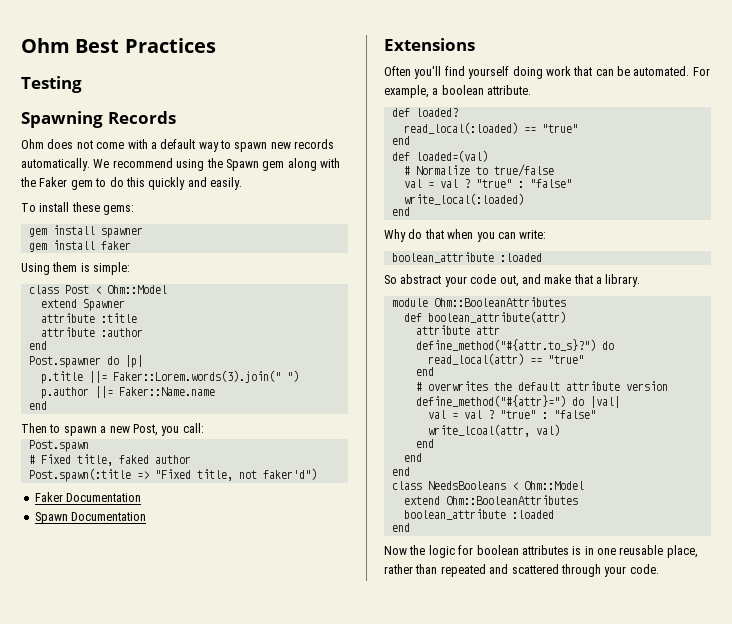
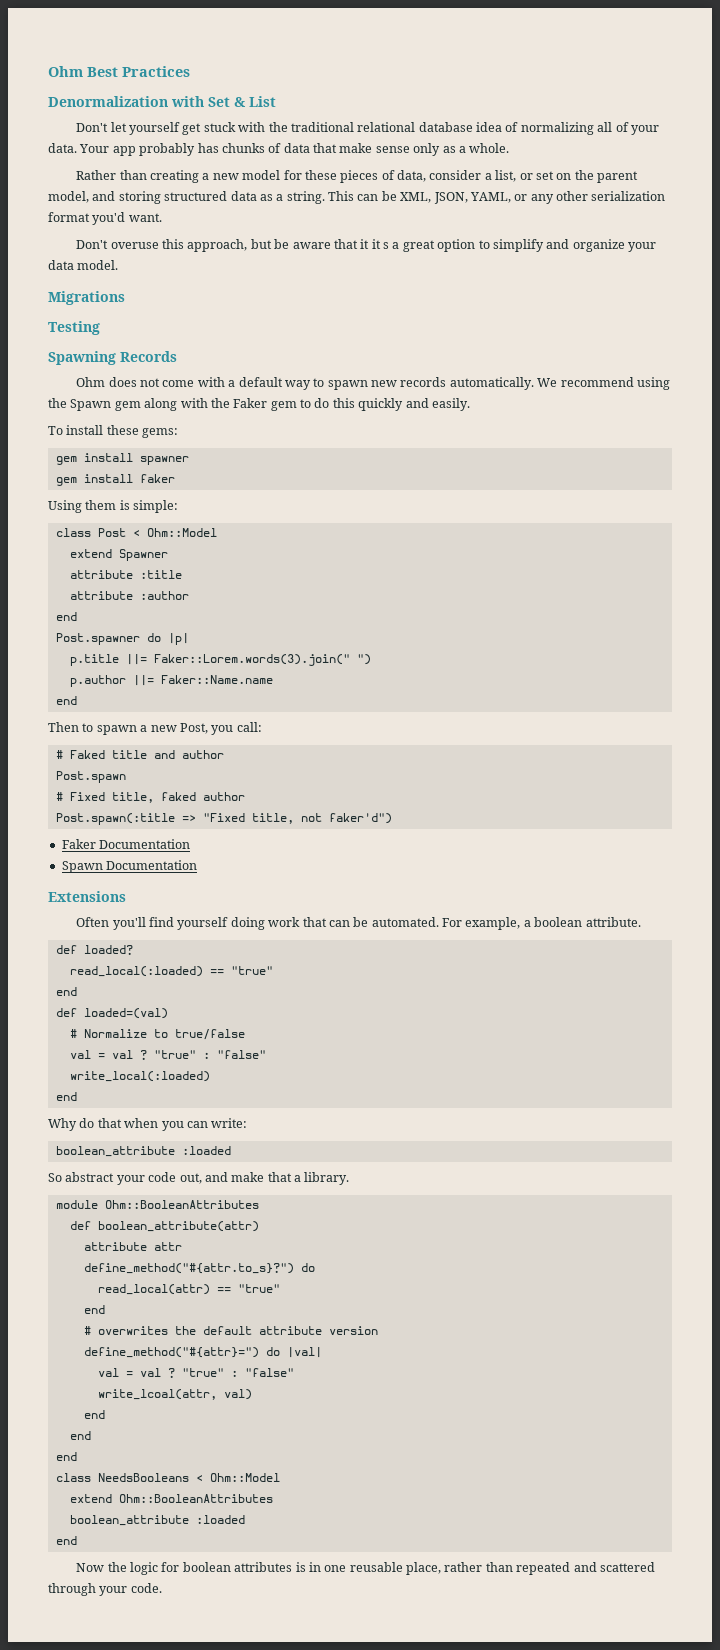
+ Denormalization with Set & List
+ Don't let yourself get stuck with the traditional relational database idea of normalizing all of your data. Your app probably has chunks of data that make sense only as a whole.
+ Rather than creating a new model for these pieces of data, consider a list, or set on the parent model, and storing structured data as a string. This can be XML, JSON, YAML, or any other serialization format you'd want.
+ Don't overuse this approach, but be aware that it it s a great option to simplify and organize your data model.
+ Migrations
+ # Faked title and author

